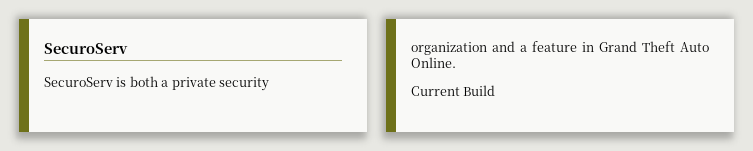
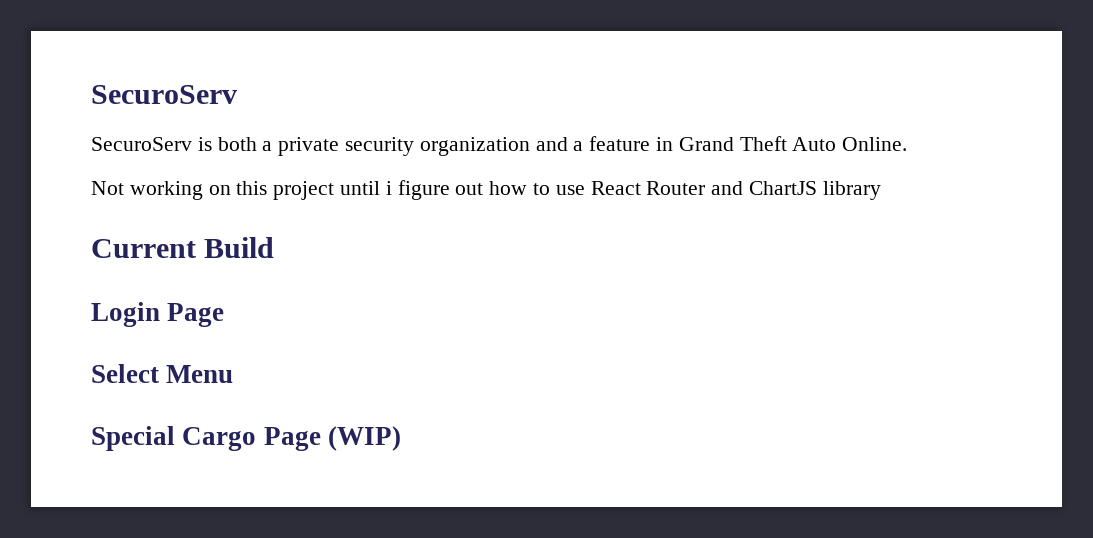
+ Not working on this project until i figure out how to use React Router and ChartJS library
  Current Build
+ Login Page
+ Select Menu
+ Special Cargo Page (WIP)

